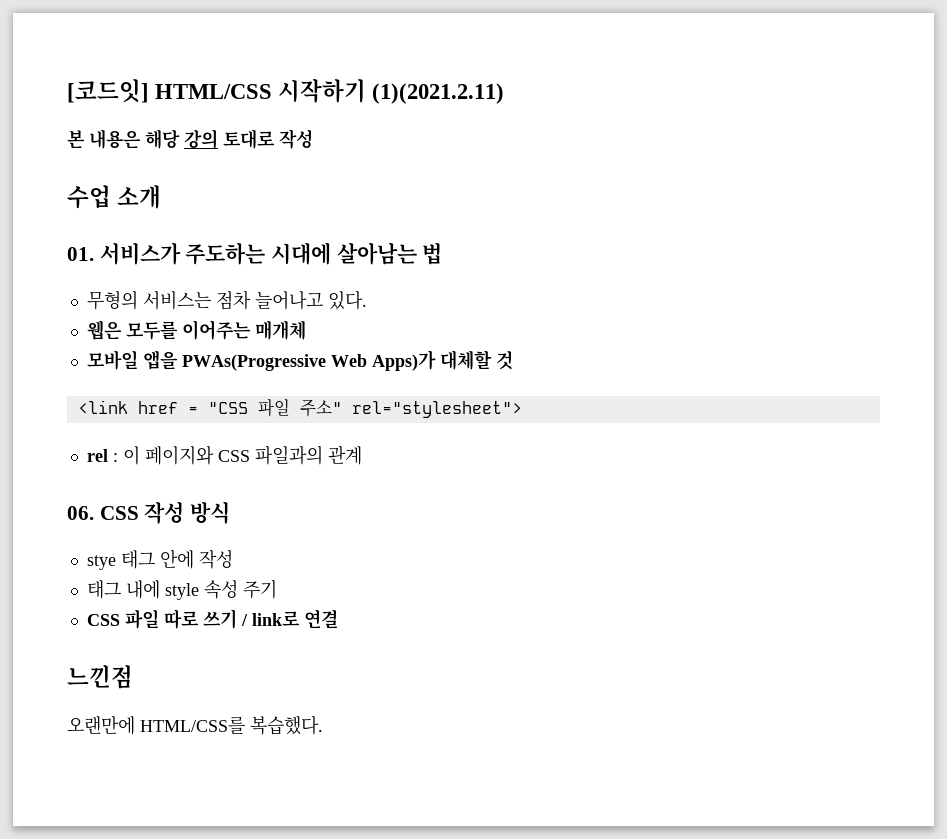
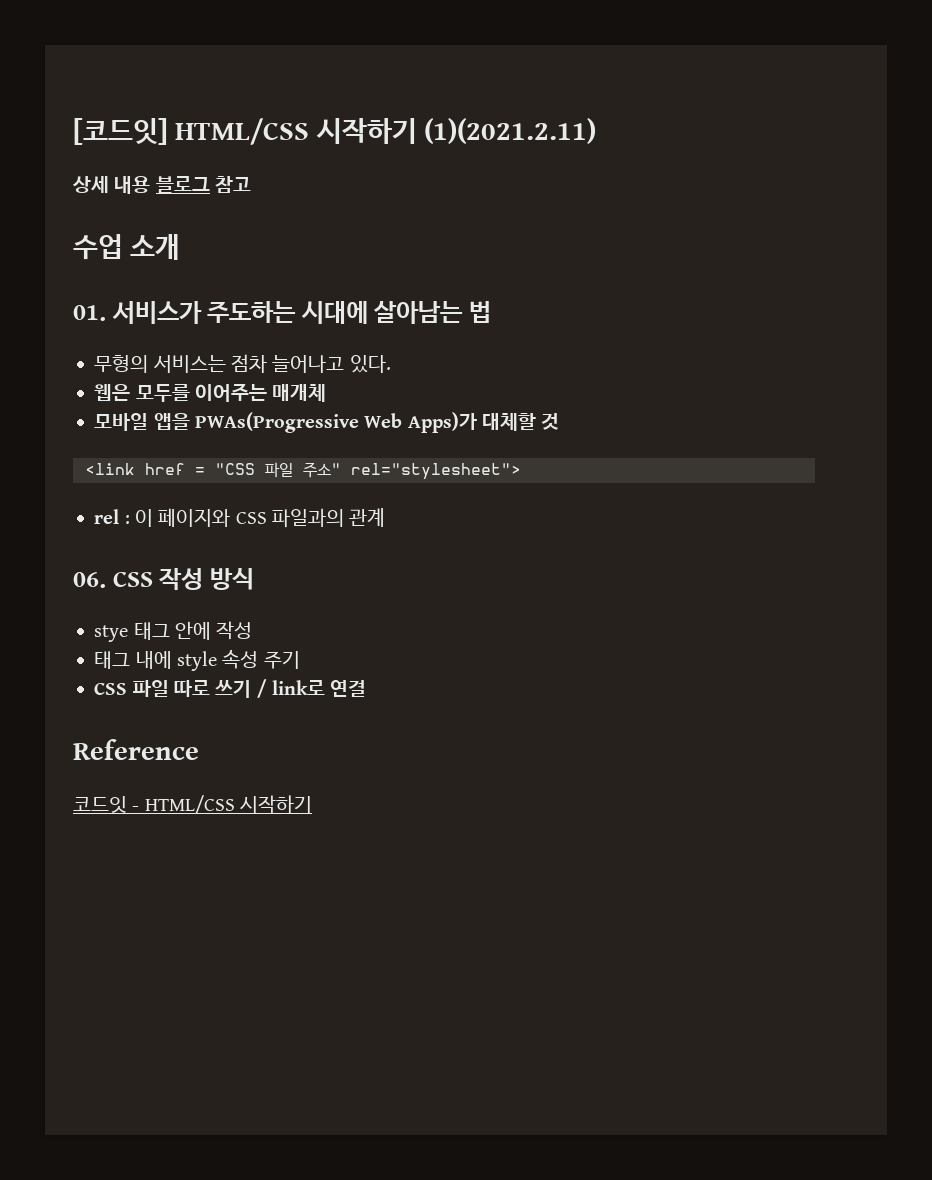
- 본 내용은 해당 강의 토대로 작성
+ 상세 내용 블로그 참고
- 느낀점
- 오랜만에 HTML/CSS를 복습했다.
+ Reference
+ 코드잇 - HTML/CSS 시작하기

